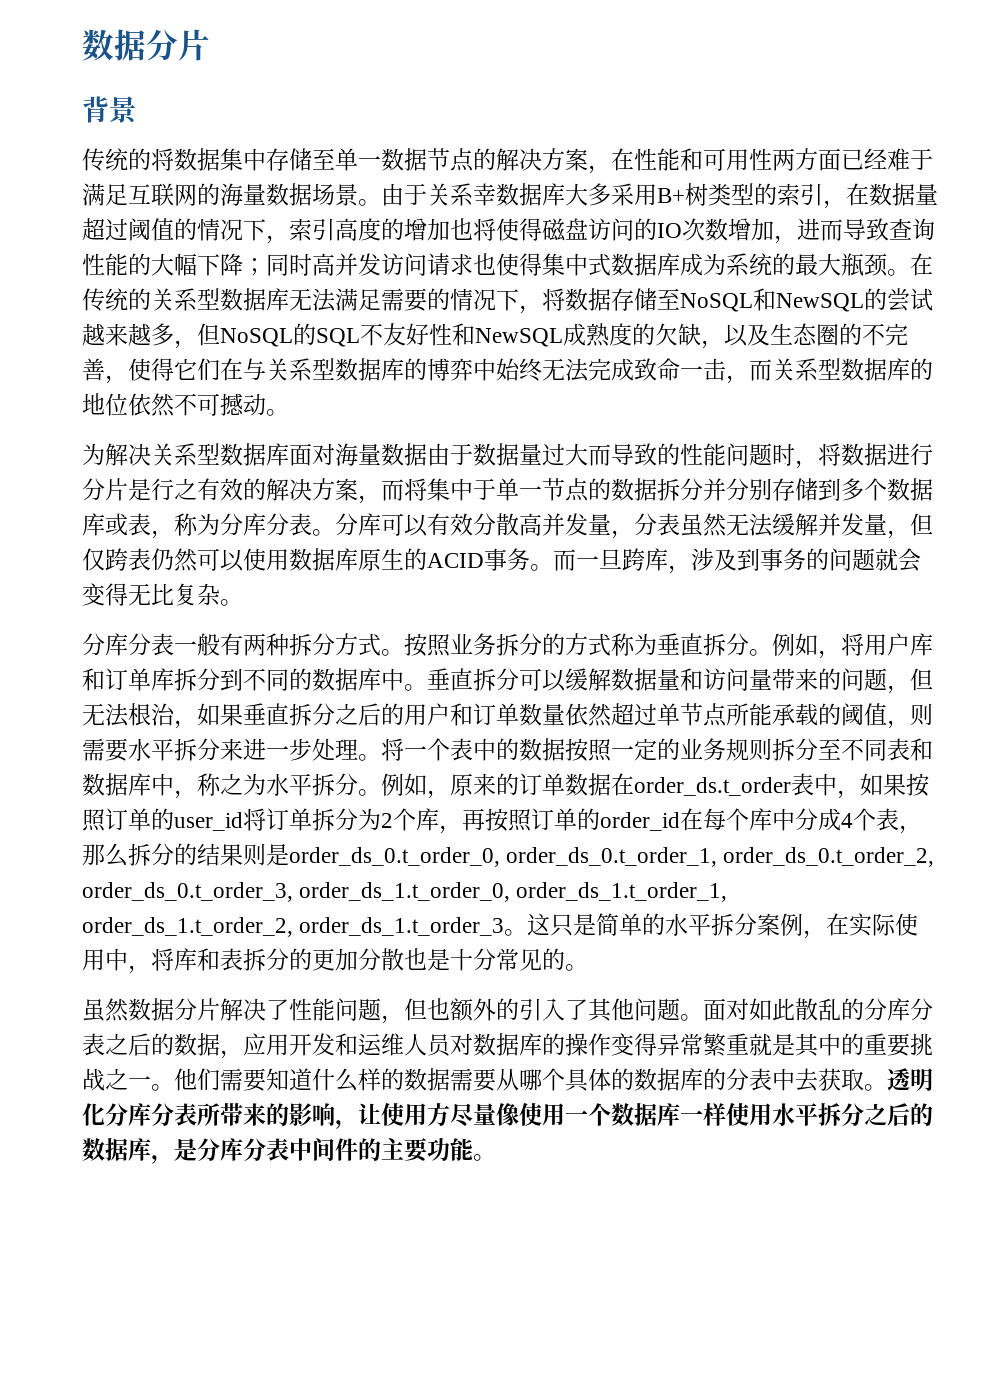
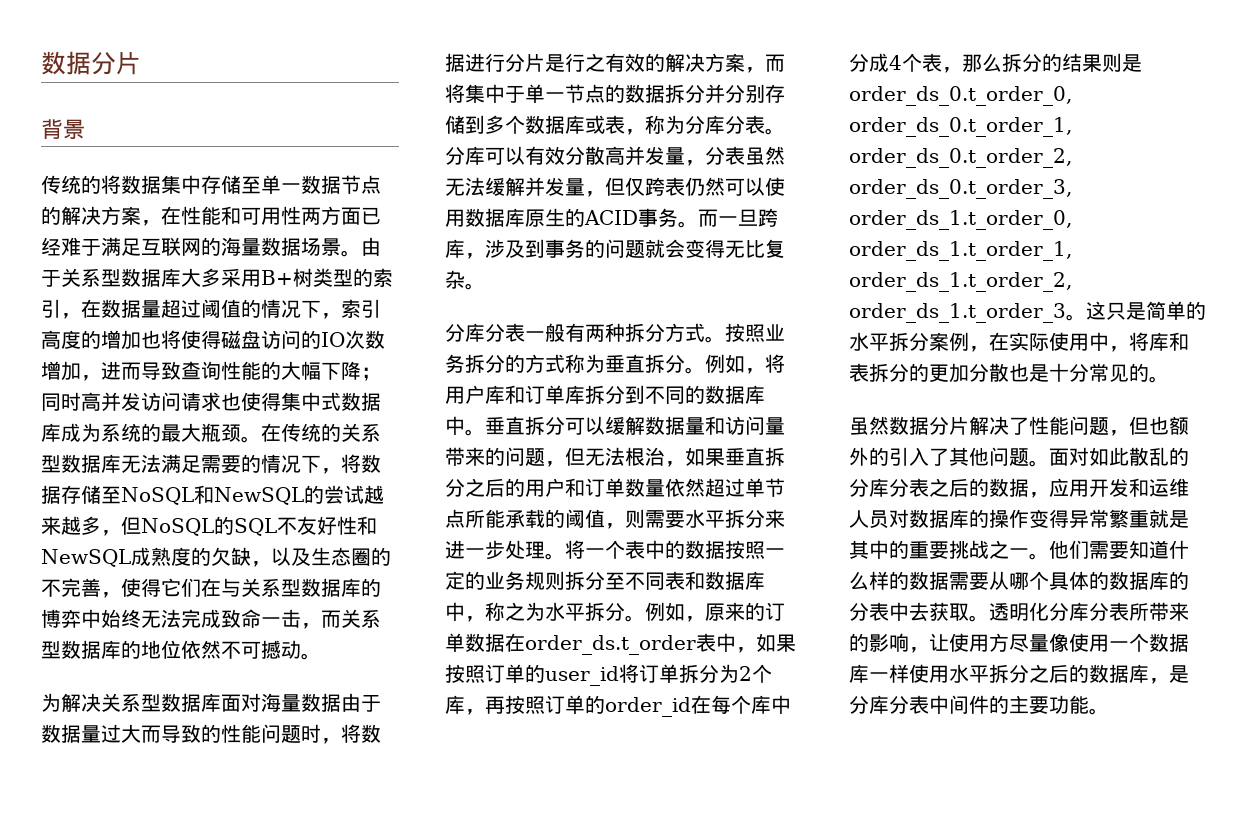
- 由于关系幸数据库大多采用B+树类型的索引，在数据量超过阈值的情况下，索引高度的增加也将使得磁盘访问的IO次数增加，进而导致查询性能的大幅下降；同时高并发访问请求也使得集中式数据库成为系统的最大瓶颈。
+ 由于关系型数据库大多采用B+树类型的索引，在数据量超过阈值的情况下，索引高度的增加也将使得磁盘访问的IO次数增加，进而导致查询性能的大幅下降；同时高并发访问请求也使得集中式数据库成为系统的最大瓶颈。

